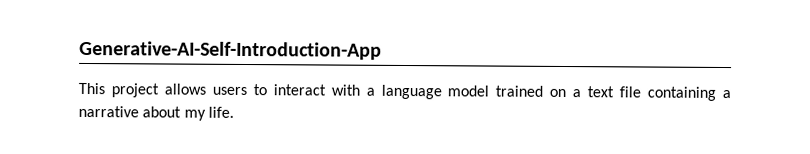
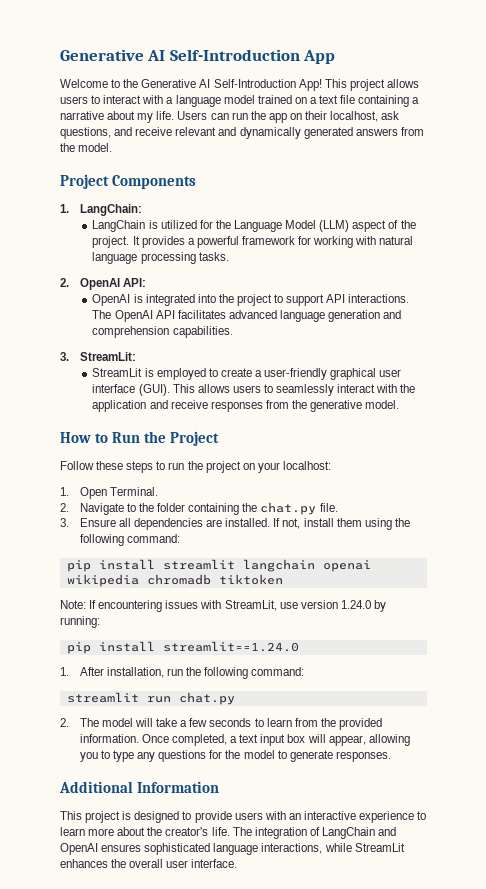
- Generative-AI-Self-Introduction-App
- This project allows users to interact with a language model trained on a text file containing a narrative about my life.
+ Generative AI Self-Introduction App
+ Welcome to the Generative AI Self-Introduction App! This project allows users to interact with a language model trained on a text file containing a narrative about my life.
+ Users can run the app on their localhost, ask questions, and receive relevant and dynamically generated answers from the model.
+ Project Components
+ 1. LangChain:
+ LangChain is utilized for the Language Model (LLM) aspect of the project. It provides a powerful framework for working with natural language processing tasks.
+ 2. OpenAI API:
+ OpenAI is integrated into the project to support API interactions. The OpenAI API facilitates advanced language generation and comprehension capabilities.
+ 3. StreamLit:
+ StreamLit is employed to create a user-friendly graphical user interface (GUI). This allows users to seamlessly interact with the application and receive responses from the generative model.
+ How to Run the Project
+ Follow these steps to run the project on your localhost:
+ 1. Open Terminal.
+ 2. Navigate to the folder containing the chat.py file.
+ 3. Ensure all dependencies are installed. If not, install them using the following command:
+ pip install streamlit langchain openai wikipedia chromadb tiktoken
+ Note: If encountering issues with StreamLit, use version 1.24.0 by running:
+ pip install streamlit==1.24.0
+ 1. After installation, run the following command:
+ streamlit run chat.py
+ 2. The model will take a few seconds to learn from the provided information. Once completed, a text input box will appear, allowing you to type any questions for the model to generate responses.
+ Additional Information
+ This project is designed to provide users with an interactive experience to learn more about the creator's life. The integration of LangChain and OpenAI ensures sophisticated language interactions, while StreamLit enhances the overall user interface.

